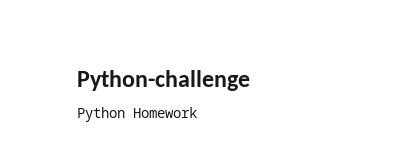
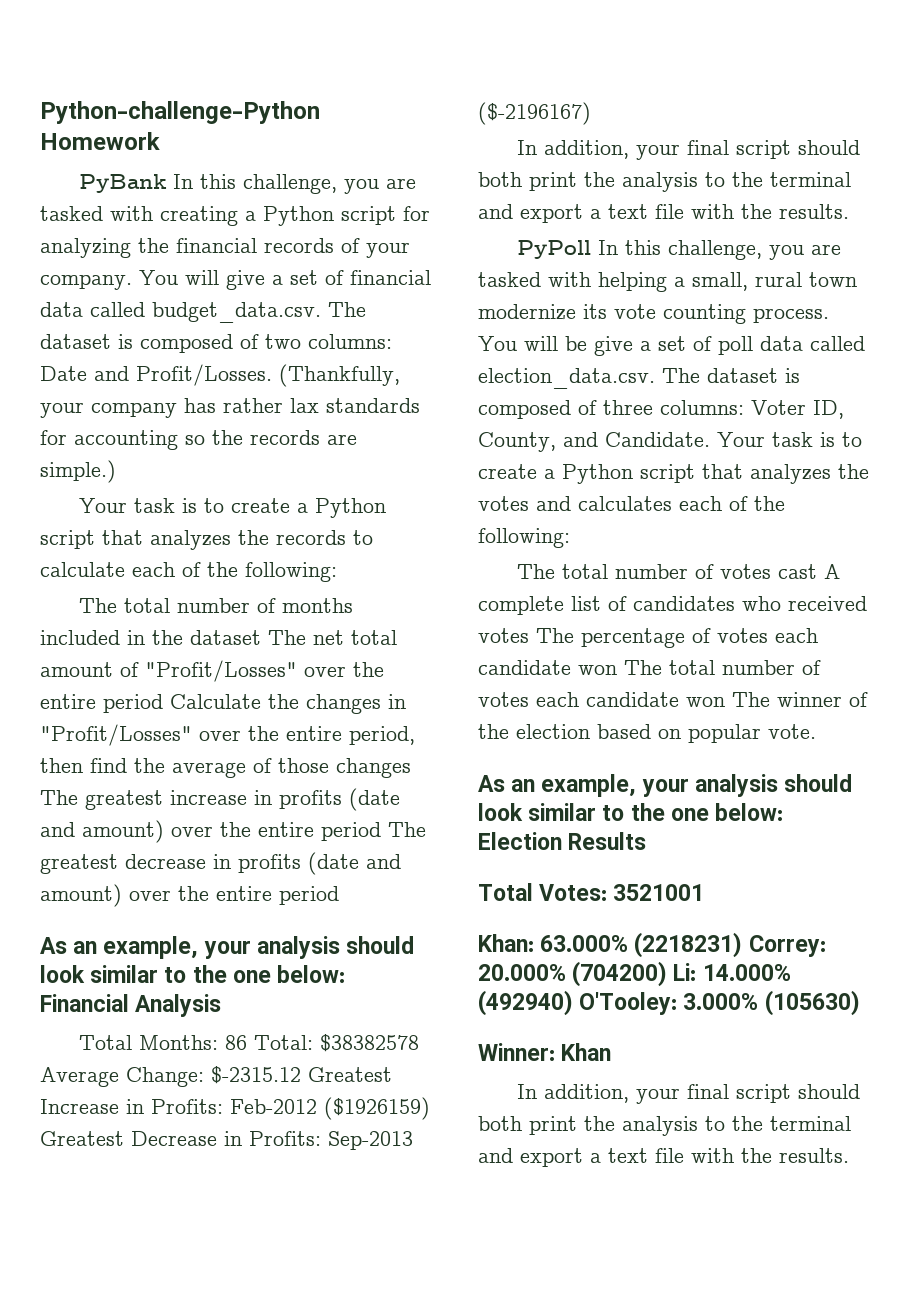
- Python-challenge
- Python Homework
+ Python-challenge-Python Homework
+ PyBank In this challenge, you are tasked with creating a Python script for analyzing the financial records of your company. You will give a set of financial data called budget_data.csv. The dataset is composed of two columns: Date and Profit/Losses. (Thankfully, your company has rather lax standards for accounting so the records are simple.)
+ Your task is to create a Python script that analyzes the records to calculate each of the following:
+ The total number of months included in the dataset The net total amount of "Profit/Losses" over the entire period Calculate the changes in "Profit/Losses" over the entire period, then find the average of those changes The greatest increase in profits (date and amount) over the entire period The greatest decrease in profits (date and amount) over the entire period
+ As an example, your analysis should look similar to the one below: Financial Analysis
+ Total Months: 86 Total: $38382578 Average Change: $-2315.12 Greatest Increase in Profits: Feb-2012 ($1926159) Greatest Decrease in Profits: Sep-2013 ($-2196167)
+ In addition, your final script should both print the analysis to the terminal and export a text file with the results.
+ PyPoll In this challenge, you are tasked with helping a small, rural town modernize its vote counting process. You will be give a set of poll data called election_data.csv. The dataset is composed of three columns: Voter ID, County, and Candidate. Your task is to create a Python script that analyzes the votes and calculates each of the following:
+ The total number of votes cast A complete list of candidates who received votes The percentage of votes each candidate won The total number of votes each candidate won The winner of the election based on popular vote.
+ As an example, your analysis should look similar to the one below: Election Results
+ Total Votes: 3521001
+ Khan: 63.000% (2218231) Correy: 20.000% (704200) Li: 14.000% (492940) O'Tooley: 3.000% (105630)
+ Winner: Khan
+ In addition, your final script should both print the analysis to the terminal and export a text file with the results.

